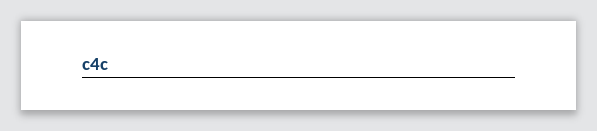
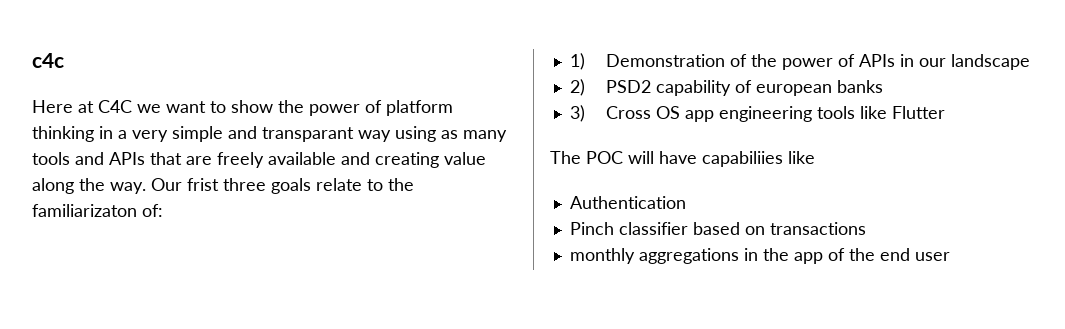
+ Here at C4C we want to show the power of platform thinking in a very simple and transparant way using as many tools and APIs that are freely available and creating value along the way. Our frist three goals relate to the familiarizaton of:
+ 1) Demonstration of the power of APIs in our landscape
+ 2) PSD2 capability of european banks
+ 3) Cross OS app engineering tools like Flutter
+ The POC will have capabiliies like
+ Authentication
+ Pinch classifier based on transactions
+ monthly aggregations in the app of the end user

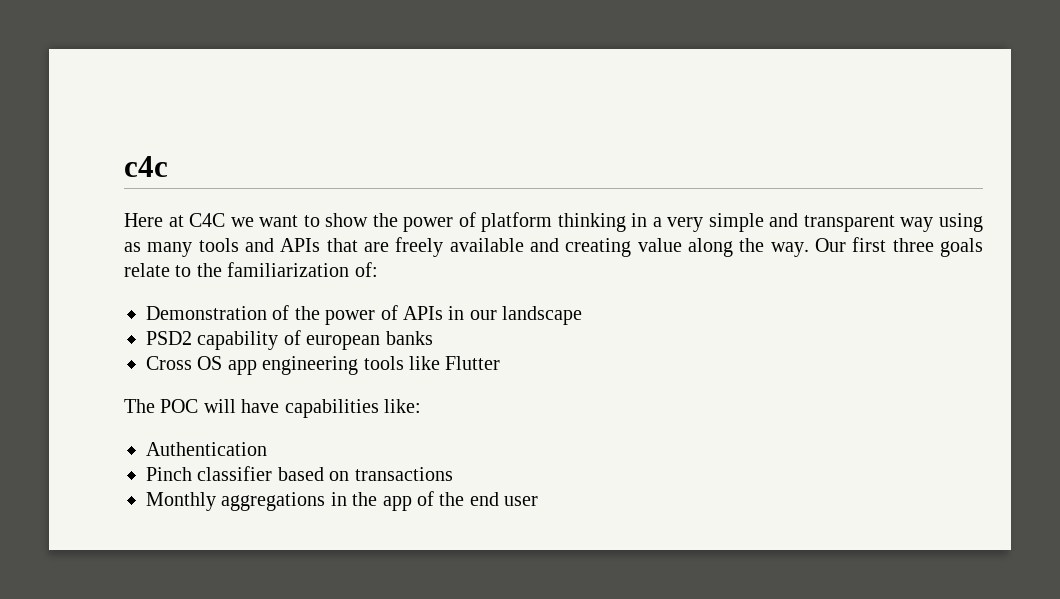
- Here at C4C we want to show the power of platform thinking in a very simple and transparant way using as many tools and APIs that are freely available and creating value along the way.
+ Here at C4C we want to show the power of platform thinking in a very simple and transparent way using as many tools and APIs that are freely available and creating value along the way.
- Our frist three goals relate to the familiarizaton of:
+ Our first three goals relate to the familiarization of:
- 1) Demonstration of the power of APIs in our landscape
+ Demonstration of the power of APIs in our landscape
- 2) PSD2 capability of european banks
+ PSD2 capability of european banks
- 3) Cross OS app engineering tools like Flutter
+ Cross OS app engineering tools like Flutter
- The POC will have capabiliies like
+ The POC will have capabilities like:
- monthly aggregations in the app of the end user
+ Monthly aggregations in the app of the end user

